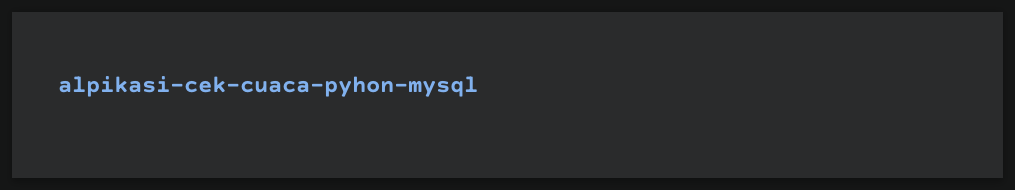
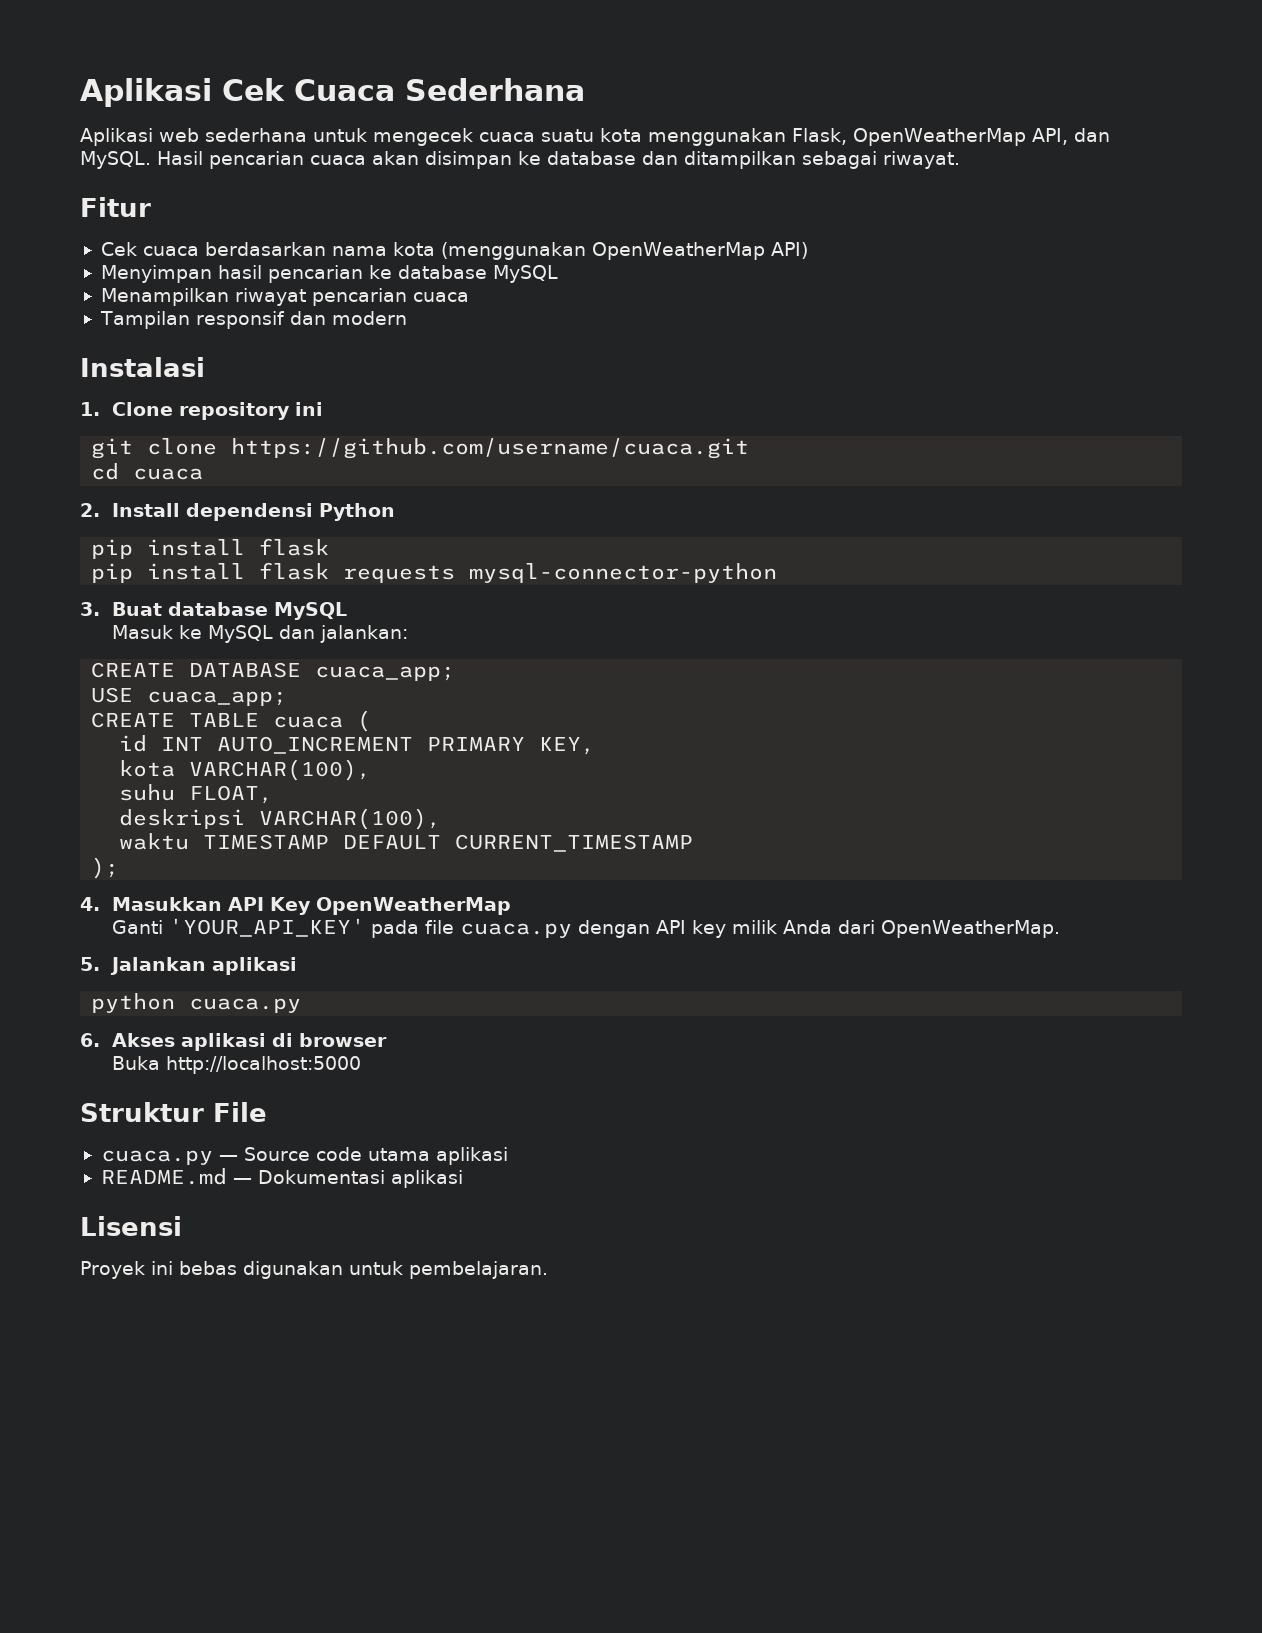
- alpikasi-cek-cuaca-pyhon-mysql
+ Aplikasi Cek Cuaca Sederhana
+ Aplikasi web sederhana untuk mengecek cuaca suatu kota menggunakan Flask, OpenWeatherMap API, dan MySQL. Hasil pencarian cuaca akan disimpan ke database dan ditampilkan sebagai riwayat.
+ Fitur
+ Cek cuaca berdasarkan nama kota (menggunakan OpenWeatherMap API)
+ Menyimpan hasil pencarian ke database MySQL
+ Menampilkan riwayat pencarian cuaca
+ Tampilan responsif dan modern
+ Instalasi
+ 1. Clone repository ini
+ git clone https://github.com/username/cuaca.git
+ cd cuaca
+ 2. Install dependensi Python
+ pip install flask
+ pip install flask requests mysql-connector-python
+ 3. Buat database MySQL
+ Masuk ke MySQL dan jalankan:
+ CREATE DATABASE cuaca_app;
+ USE cuaca_app;
+ CREATE TABLE cuaca (
+ id INT AUTO_INCREMENT PRIMARY KEY,
+ kota VARCHAR(100),
+ suhu FLOAT,
+ deskripsi VARCHAR(100),
+ waktu TIMESTAMP DEFAULT CURRENT_TIMESTAMP
+ );
+ 4. Masukkan API Key OpenWeatherMap
+ Ganti 'YOUR_API_KEY' pada file cuaca.py dengan API key milik Anda dari OpenWeatherMap.
+ 5. Jalankan aplikasi
+ python cuaca.py
+ 6. Akses aplikasi di browser
+ Buka http://localhost:5000
+ Struktur File
+ cuaca.py — Source code utama aplikasi
+ README.md — Dokumentasi aplikasi
+ Lisensi
+ Proyek ini bebas digunakan untuk pembelajaran.

